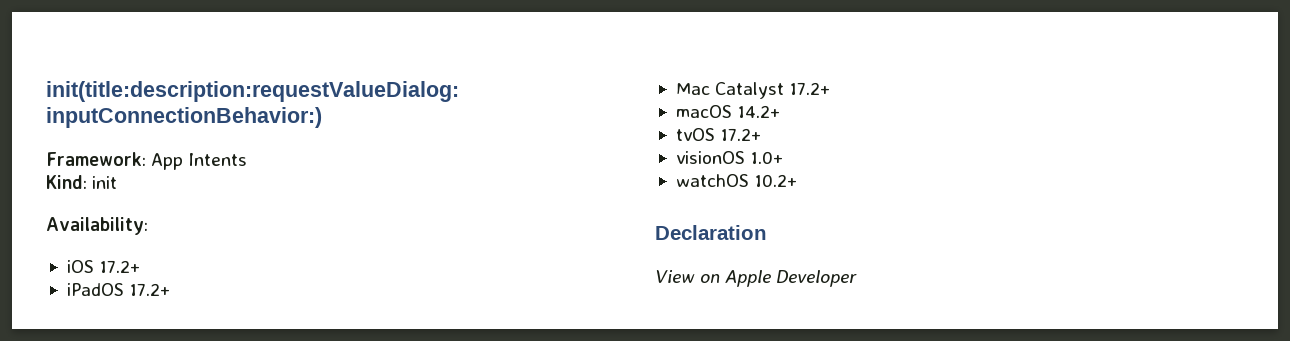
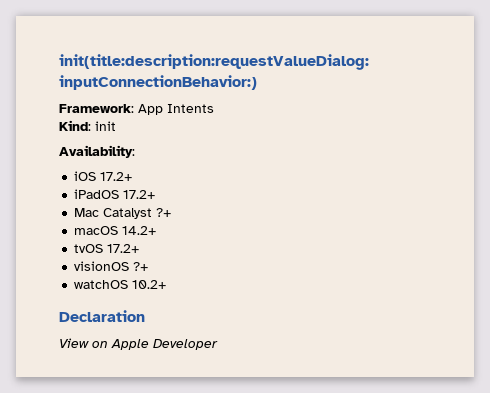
- Mac Catalyst 17.2+
+ Mac Catalyst ?+
- visionOS 1.0+
+ visionOS ?+

